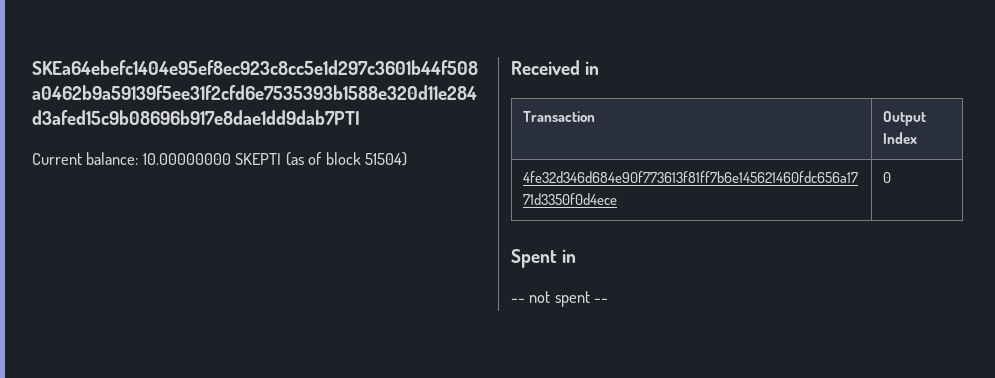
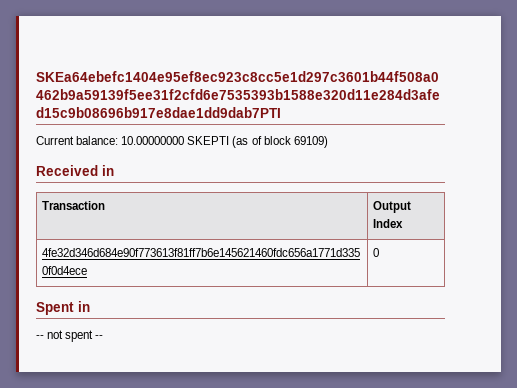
- Current balance: 10.00000000 SKEPTI (as of block 51504)
+ Current balance: 10.00000000 SKEPTI (as of block 69109)

